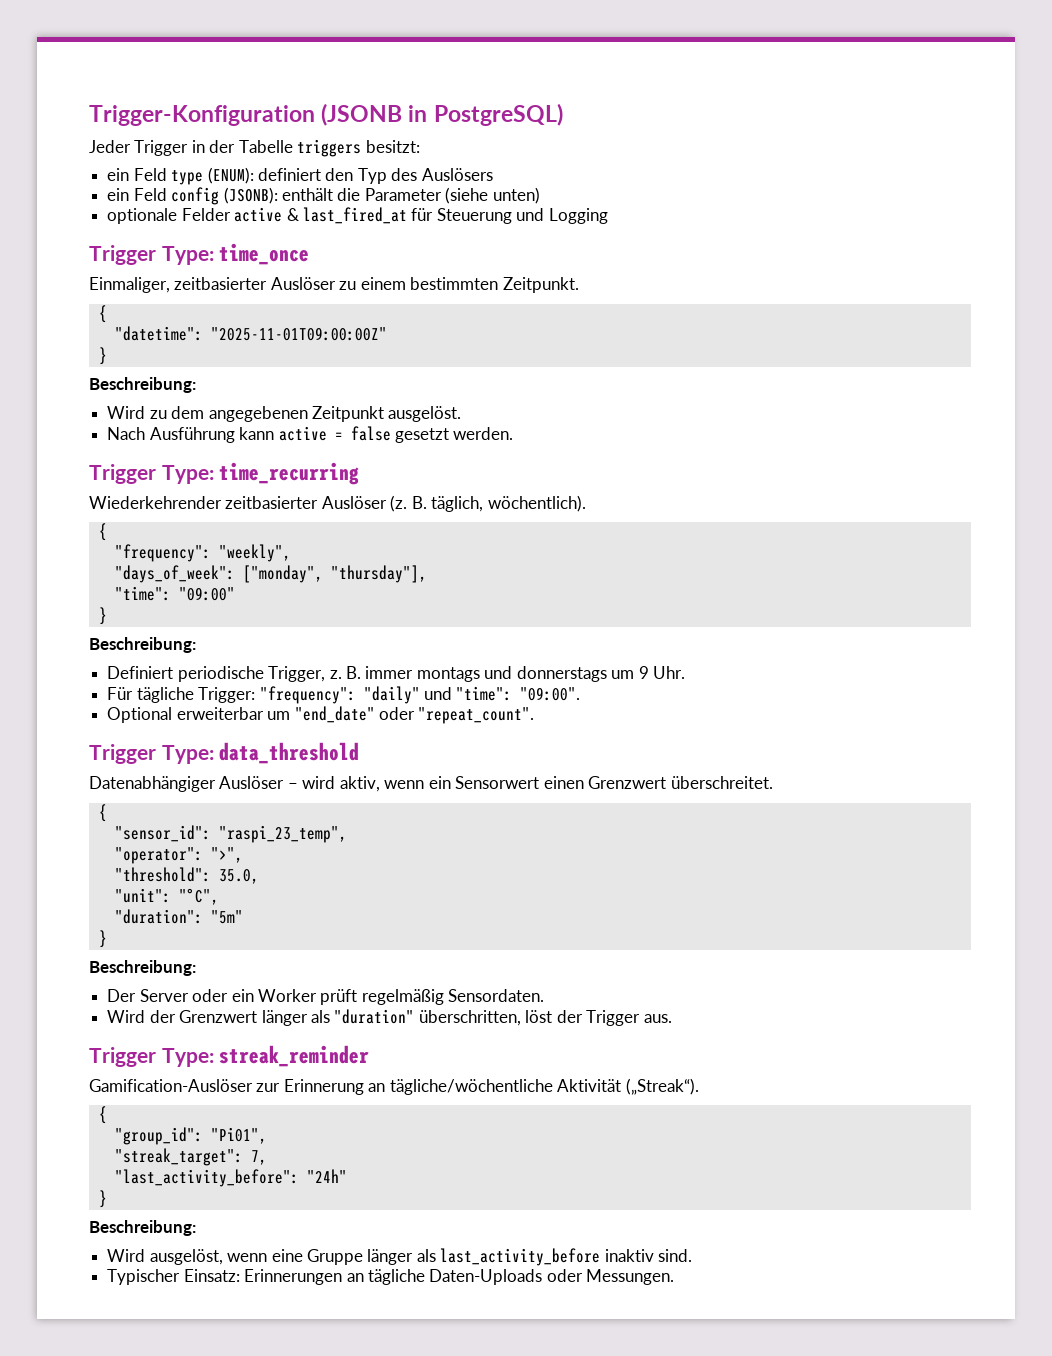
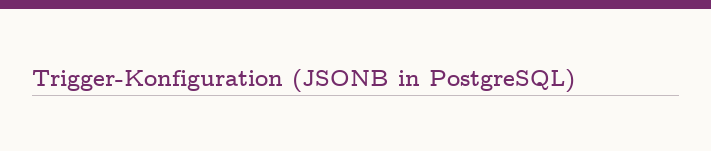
- Jeder Trigger in der Tabelle triggers besitzt:
- ein Feld type (ENUM): definiert den Typ des Auslösers
- ein Feld config (JSONB): enthält die Parameter (siehe unten)
- optionale Felder active & last_fired_at für Steuerung und Logging
- Trigger Type: time_once
- Einmaliger, zeitbasierter Auslöser zu einem bestimmten Zeitpunkt.
- {
- "datetime": "2025-11-01T09:00:00Z"
- }
- Beschreibung:
- Wird zu dem angegebenen Zeitpunkt ausgelöst.
- Nach Ausführung kann active = false gesetzt werden.
- Trigger Type: time_recurring
- Wiederkehrender zeitbasierter Auslöser (z. B. täglich, wöchentlich).
- {
- "frequency": "weekly",
- "days_of_week": ["monday", "thursday"],
- "time": "09:00"
- }
- Beschreibung:
- Definiert periodische Trigger, z. B. immer montags und donnerstags um 9 Uhr.
- Für tägliche Trigger: "frequency": "daily" und "time": "09:00".
- Optional erweiterbar um "end_date" oder "repeat_count".
- Trigger Type: data_threshold
- Datenabhängiger Auslöser – wird aktiv, wenn ein Sensorwert einen Grenzwert überschreitet.
- {
- "sensor_id": "raspi_23_temp",
- "operator": ">",
- "threshold": 35.0,
- "unit": "°C",
- "duration": "5m"
- }
- Beschreibung:
- Der Server oder ein Worker prüft regelmäßig Sensordaten.
- Wird der Grenzwert länger als "duration" überschritten, löst der Trigger aus.
- Trigger Type: streak_reminder
- Gamification-Auslöser zur Erinnerung an tägliche/wöchentliche Aktivität („Streak“).
- {
- "group_id": "Pi01",
- "streak_target": 7,
- "last_activity_before": "24h"
- }
- Beschreibung:
- Wird ausgelöst, wenn eine Gruppe länger als last_activity_before inaktiv sind.
- Typischer Einsatz: Erinnerungen an tägliche Daten-Uploads oder Messungen.

